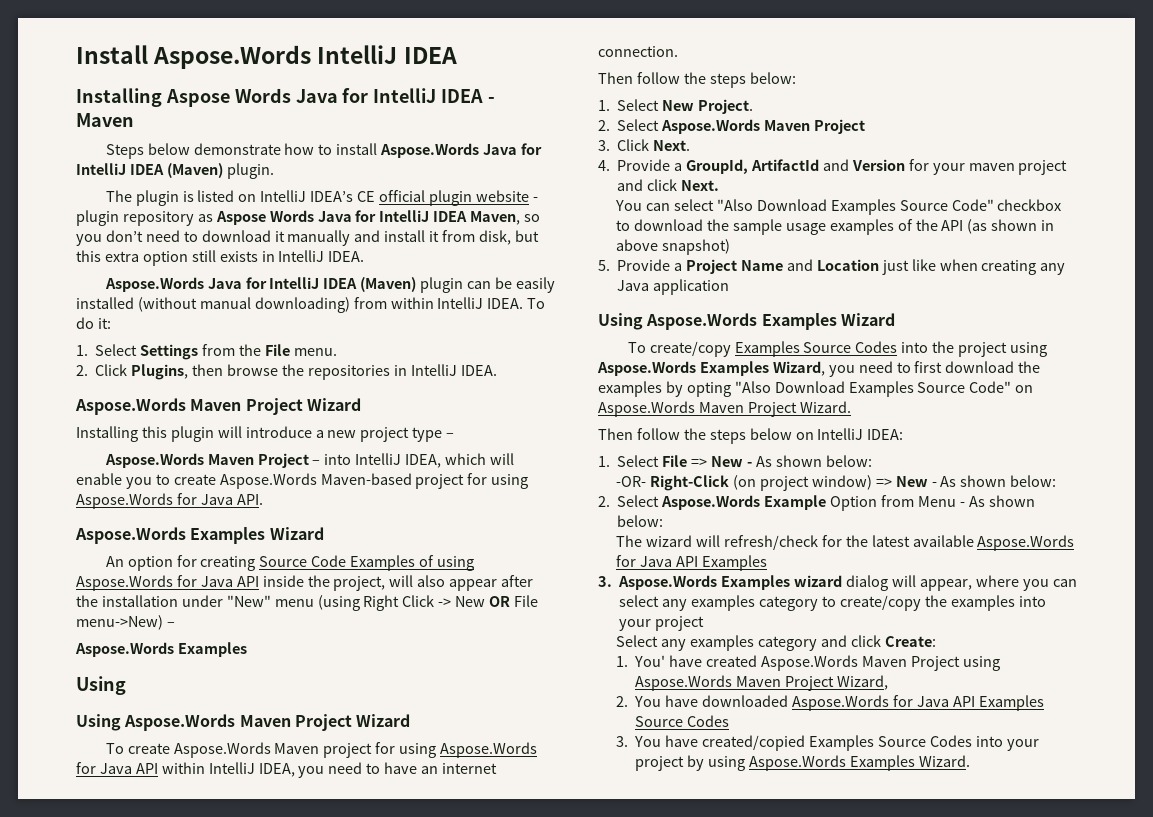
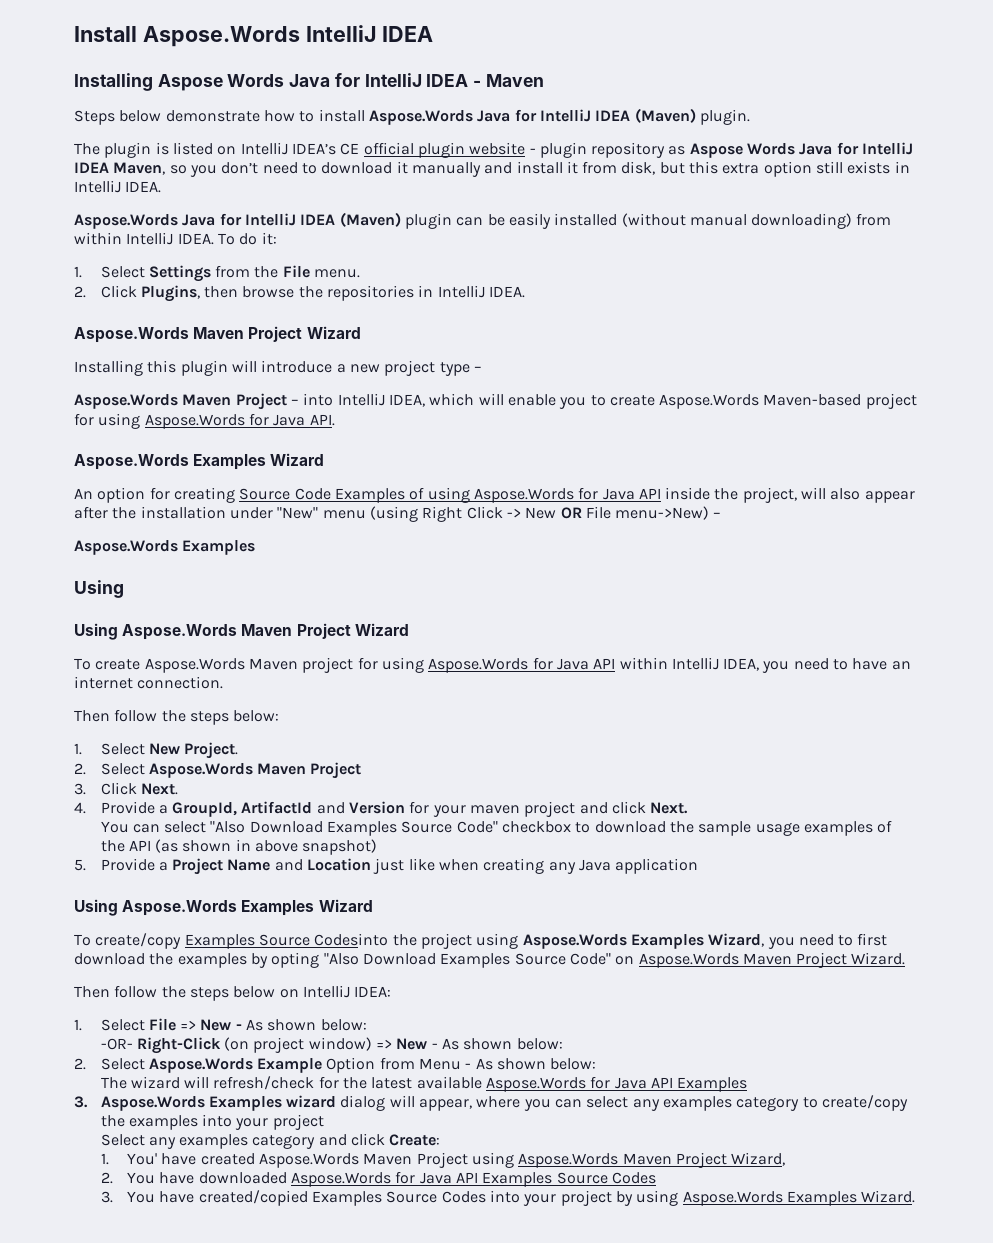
- To create/copy Examples Source Codes into the project using Aspose.Words Examples Wizard, you need to first download the examples by opting "Also Download Examples Source Code" on Aspose.Words Maven Project Wizard.
+ To create/copy Examples Source Codesinto the project using Aspose.Words Examples Wizard, you need to first download the examples by opting "Also Download Examples Source Code" on Aspose.Words Maven Project Wizard.

